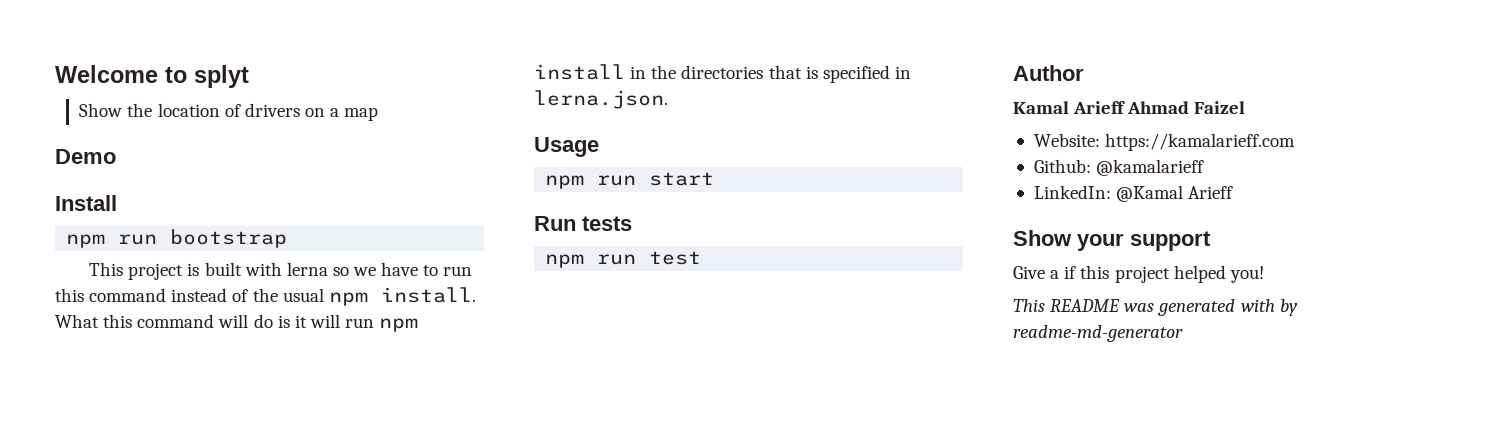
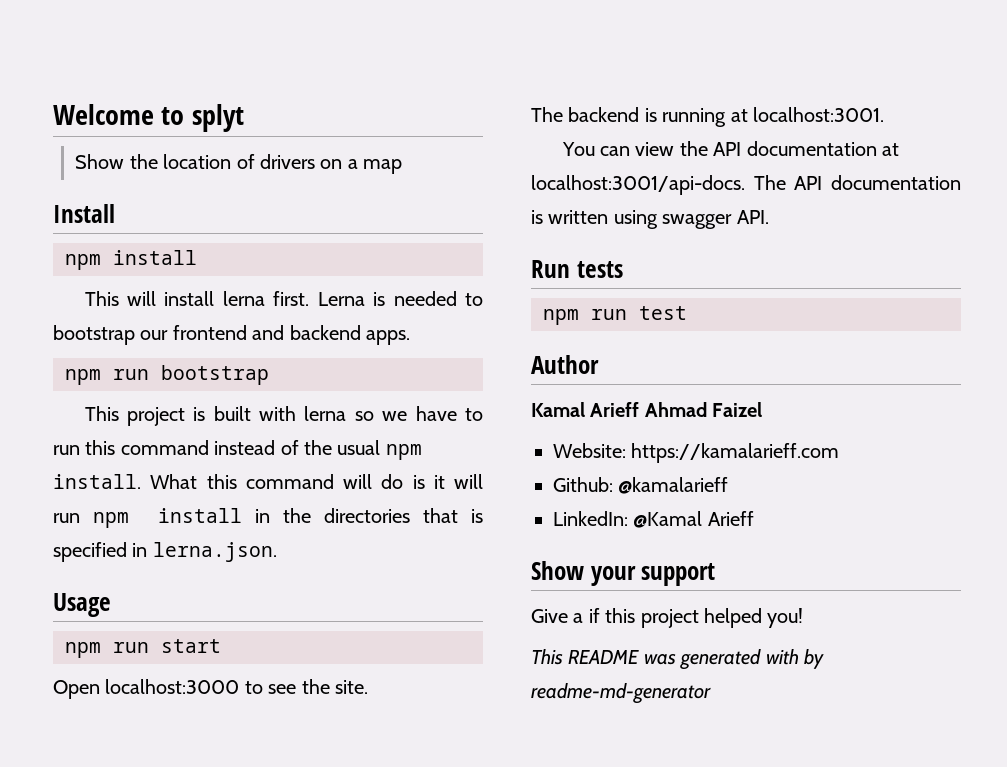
- Demo
  Install
+ npm install
+ This will install lerna first. Lerna is needed to bootstrap our frontend and backend apps.
+ Open localhost:3000 to see the site.
+ The backend is running at localhost:3001.
+ You can view the API documentation at localhost:3001/api-docs. The API documentation is written using swagger API.

